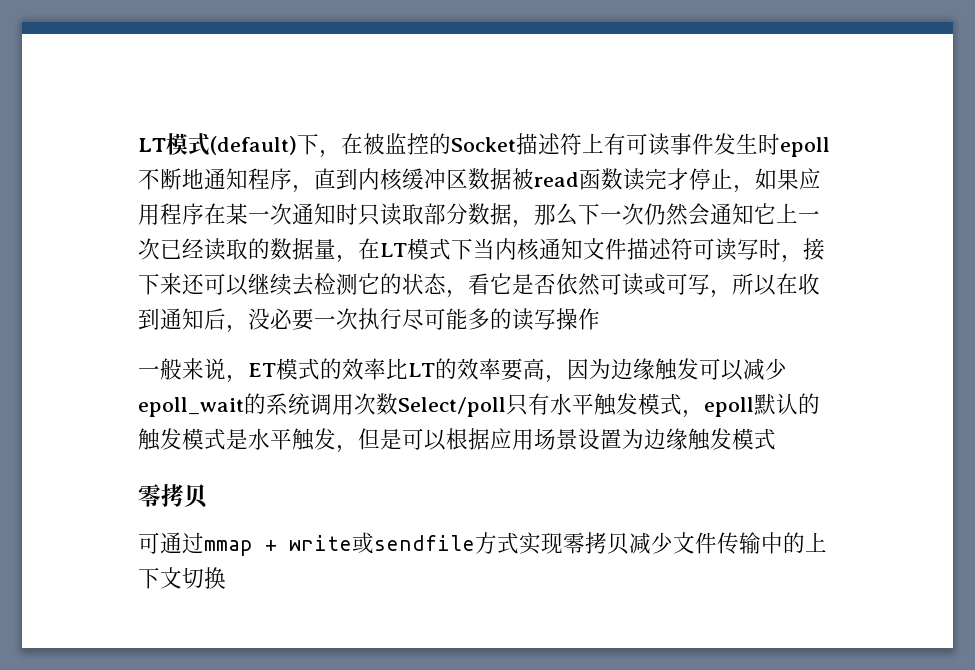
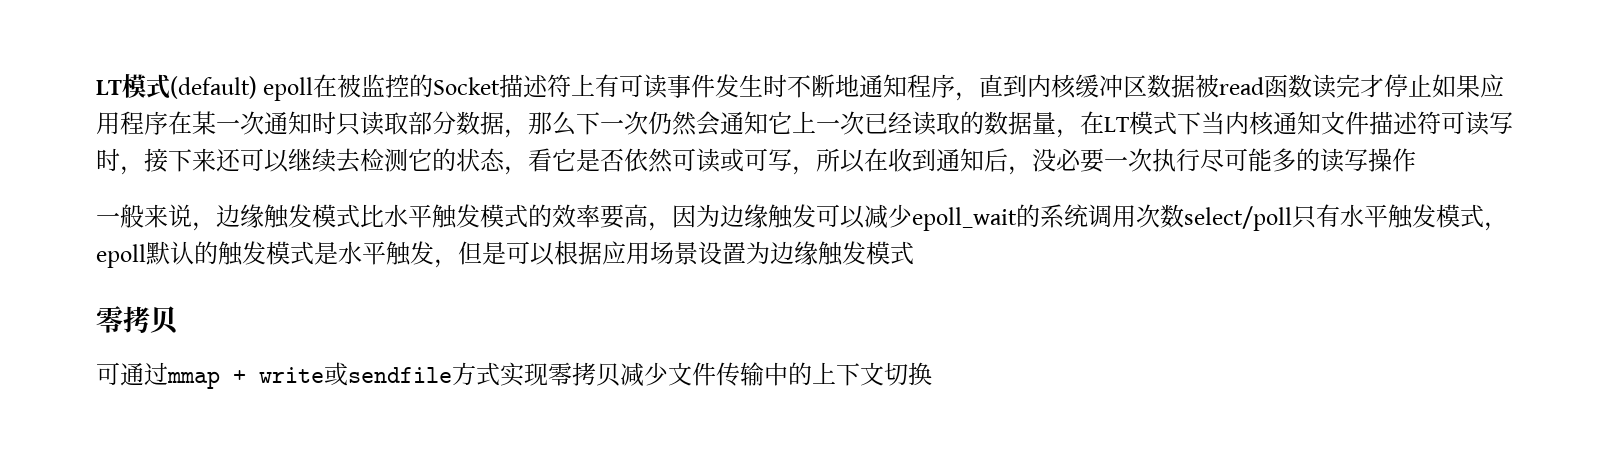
- LT模式(default)下，在被监控的Socket描述符上有可读事件发生时epoll不断地通知程序，直到内核缓冲区数据被read函数读完才停止，如果应用程序在某一次通知时只读取部分数据，那么下一次仍然会通知它上一次已经读取的数据量，在LT模式下当内核通知文件描述符可读写时，接下来还可以继续去检测它的状态，看它是否依然可读或可写，所以在收到通知后，没必要一次执行尽可能多的读写操作
+ LT模式(default) epoll在被监控的Socket描述符上有可读事件发生时不断地通知程序，直到内核缓冲区数据被read函数读完才停止如果应用程序在某一次通知时只读取部分数据，那么下一次仍然会通知它上一次已经读取的数据量，在LT模式下当内核通知文件描述符可读写时，接下来还可以继续去检测它的状态，看它是否依然可读或可写，所以在收到通知后，没必要一次执行尽可能多的读写操作
- 一般来说，ET模式的效率比LT的效率要高，因为边缘触发可以减少epoll_wait的系统调用次数Select/poll只有水平触发模式，epoll默认的触发模式是水平触发，但是可以根据应用场景设置为边缘触发模式
+ 一般来说，边缘触发模式比水平触发模式的效率要高，因为边缘触发可以减少epoll_wait的系统调用次数select/poll只有水平触发模式，epoll默认的触发模式是水平触发，但是可以根据应用场景设置为边缘触发模式

